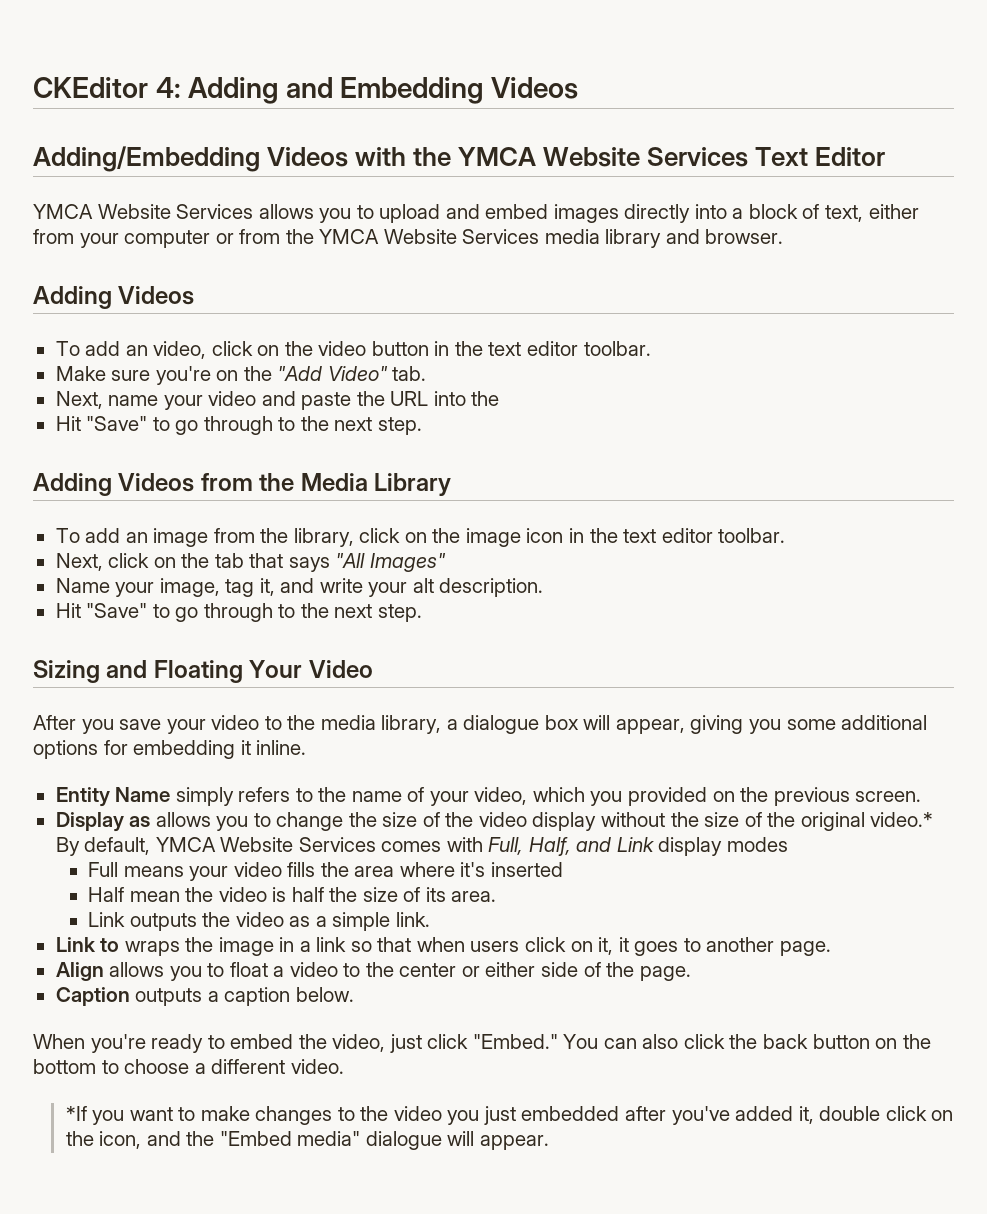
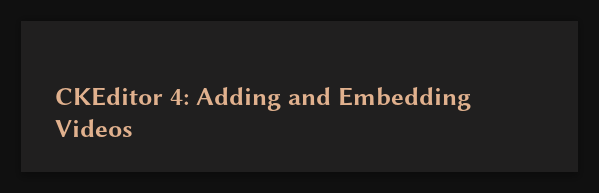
- Adding/Embedding Videos with the YMCA Website Services Text Editor
- YMCA Website Services allows you to upload and embed images directly into a block of text, either from your computer or from the YMCA Website Services media library and browser.
- Adding Videos
- To add an video, click on the video button in the text editor toolbar.
- Make sure you're on the "Add Video" tab.
- Next, name your video and paste the URL into the
- Hit "Save" to go through to the next step.
- Adding Videos from the Media Library
- To add an image from the library, click on the image icon in the text editor toolbar.
- Next, click on the tab that says "All Images"
- Name your image, tag it, and write your alt description.
- Hit "Save" to go through to the next step.
- Sizing and Floating Your Video
- After you save your video to the media library, a dialogue box will appear, giving you some additional options for embedding it inline.
- Entity Name simply refers to the name of your video, which you provided on the previous screen.
- Display as allows you to change the size of the video display without the size of the original video.* By default, YMCA Website Services comes with Full, Half, and Link display modes
- Full means your video fills the area where it's inserted
- Half mean the video is half the size of its area.
- Link outputs the video as a simple link.
- Link to wraps the image in a link so that when users click on it, it goes to another page.
- Align allows you to float a video to the center or either side of the page.
- Caption outputs a caption below.
- When you're ready to embed the video, just click "Embed." You can also click the back button on the bottom to choose a different video.
- *If you want to make changes to the video you just embedded after you've added it, double click on the icon, and the "Embed media" dialogue will appear.

